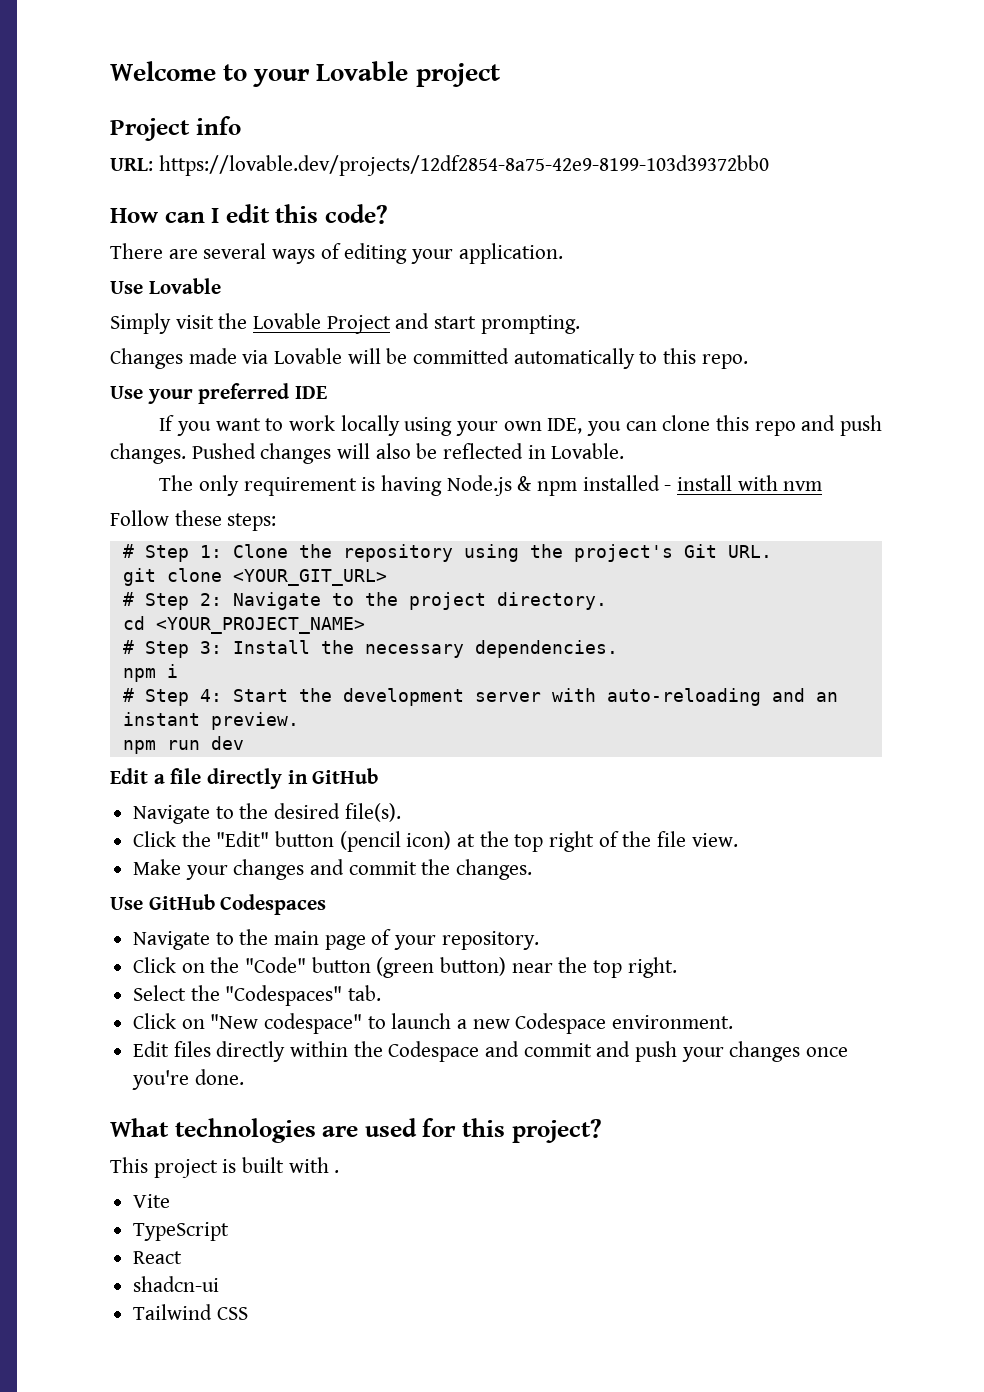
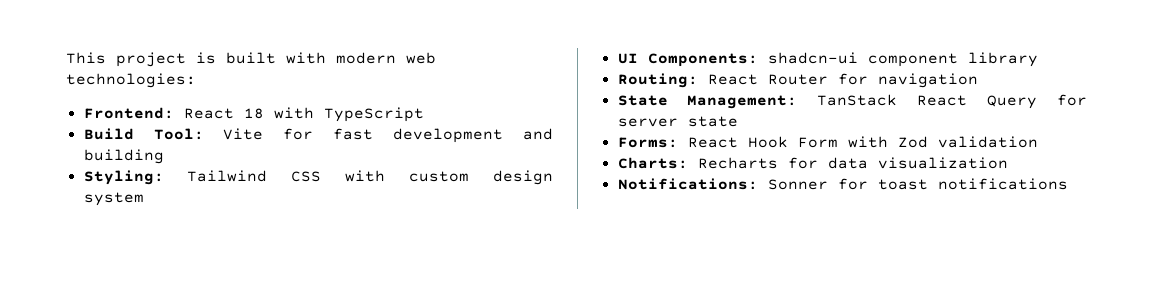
- Welcome to your Lovable project
- Project info
- URL: https://lovable.dev/projects/12df2854-8a75-42e9-8199-103d39372bb0
- How can I edit this code?
- There are several ways of editing your application.
- Use Lovable
- Simply visit the Lovable Project and start prompting.
- Changes made via Lovable will be committed automatically to this repo.
- Use your preferred IDE
- If you want to work locally using your own IDE, you can clone this repo and push changes. Pushed changes will also be reflected in Lovable.
- The only requirement is having Node.js & npm installed - install with nvm
- Follow these steps:
- # Step 1: Clone the repository using the project's Git URL.
- git clone <YOUR_GIT_URL>
- # Step 2: Navigate to the project directory.
- cd <YOUR_PROJECT_NAME>
- # Step 3: Install the necessary dependencies.
- npm i
- # Step 4: Start the development server with auto-reloading and an instant preview.
- npm run dev
- Edit a file directly in GitHub
- Navigate to the desired file(s).
- Click the "Edit" button (pencil icon) at the top right of the file view.
- Make your changes and commit the changes.
- Use GitHub Codespaces
- Navigate to the main page of your repository.
- Click on the "Code" button (green button) near the top right.
- Select the "Codespaces" tab.
- Click on "New codespace" to launch a new Codespace environment.
- Edit files directly within the Codespace and commit and push your changes once you're done.
- What technologies are used for this project?
- This project is built with .
- Vite
- TypeScript
- React
- shadcn-ui
- Tailwind CSS
+ This project is built with modern web technologies:
+ Frontend: React 18 with TypeScript
+ Build Tool: Vite for fast development and building
+ Styling: Tailwind CSS with custom design system
+ UI Components: shadcn-ui component library
+ Routing: React Router for navigation
+ State Management: TanStack React Query for server state
+ Forms: React Hook Form with Zod validation
+ Charts: Recharts for data visualization
+ Notifications: Sonner for toast notifications

